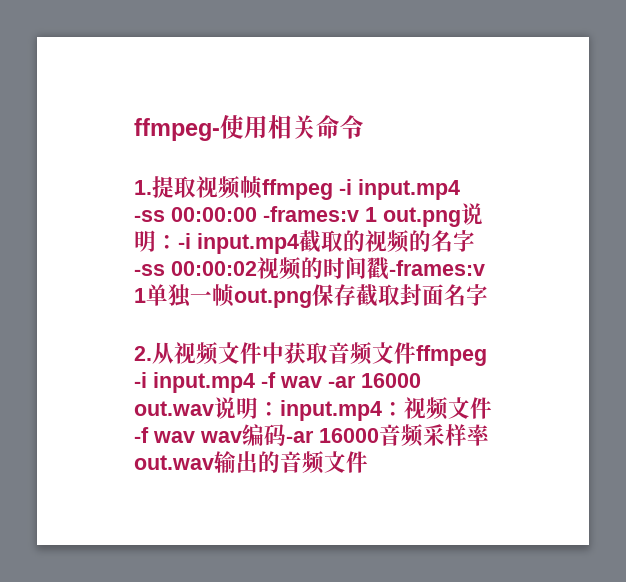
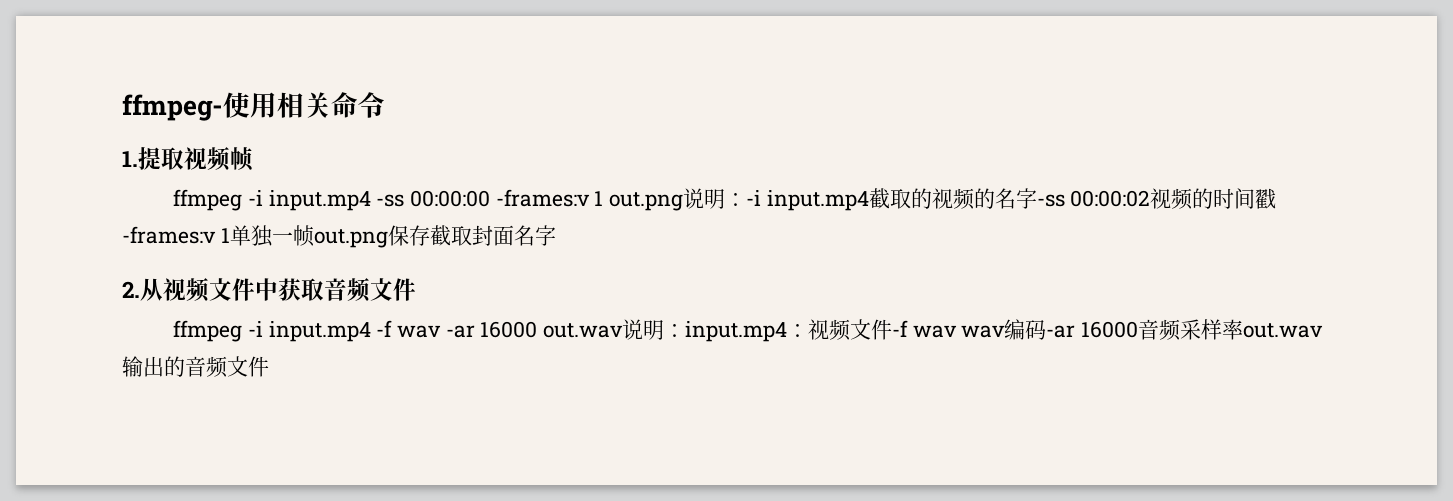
- 1.提取视频帧ffmpeg -i input.mp4 -ss 00:00:00 -frames:v 1 out.png说明：-i input.mp4截取的视频的名字-ss 00:00:02视频的时间戳-frames:v 1单独一帧out.png保存截取封面名字
+ 1.提取视频帧
+ ffmpeg -i input.mp4 -ss 00:00:00 -frames:v 1 out.png说明：-i input.mp4截取的视频的名字-ss 00:00:02视频的时间戳-frames:v 1单独一帧out.png保存截取封面名字
- 2.从视频文件中获取音频文件ffmpeg -i input.mp4 -f wav -ar 16000 out.wav说明：input.mp4：视频文件-f wav wav编码-ar 16000音频采样率out.wav输出的音频文件
+ 2.从视频文件中获取音频文件
+ ffmpeg -i input.mp4 -f wav -ar 16000 out.wav说明：input.mp4：视频文件-f wav wav编码-ar 16000音频采样率out.wav输出的音频文件

